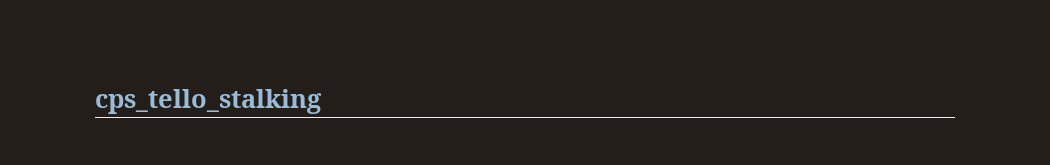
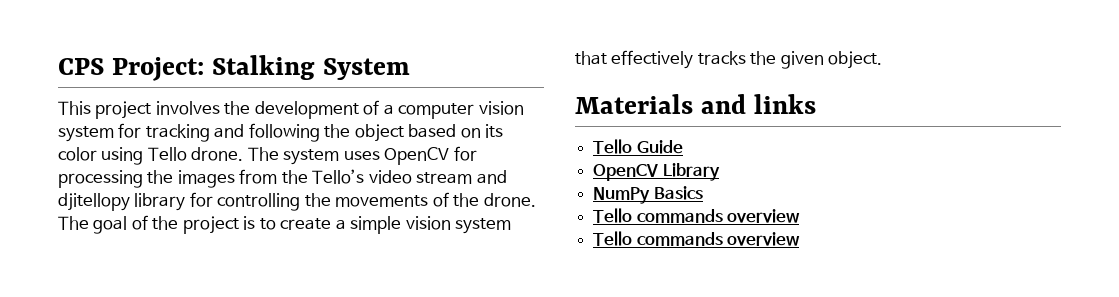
- cps_tello_stalking
+ CPS Project: Stalking System
+ This project involves the development of a computer vision system for tracking and following the object based on its color using Tello drone. The system uses OpenCV for processing the images from the Tello’s video stream and djitellopy library for controlling the movements of the drone. The goal of the project is to create a simple vision system that effectively tracks the given object.
+ Materials and links
+ Tello Guide
+ OpenCV Library
+ NumPy Basics
+ Tello commands overview
+ Tello commands overview

